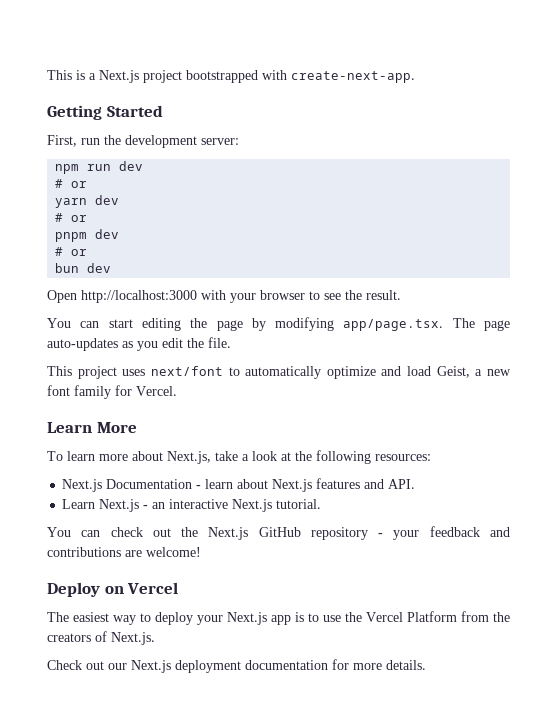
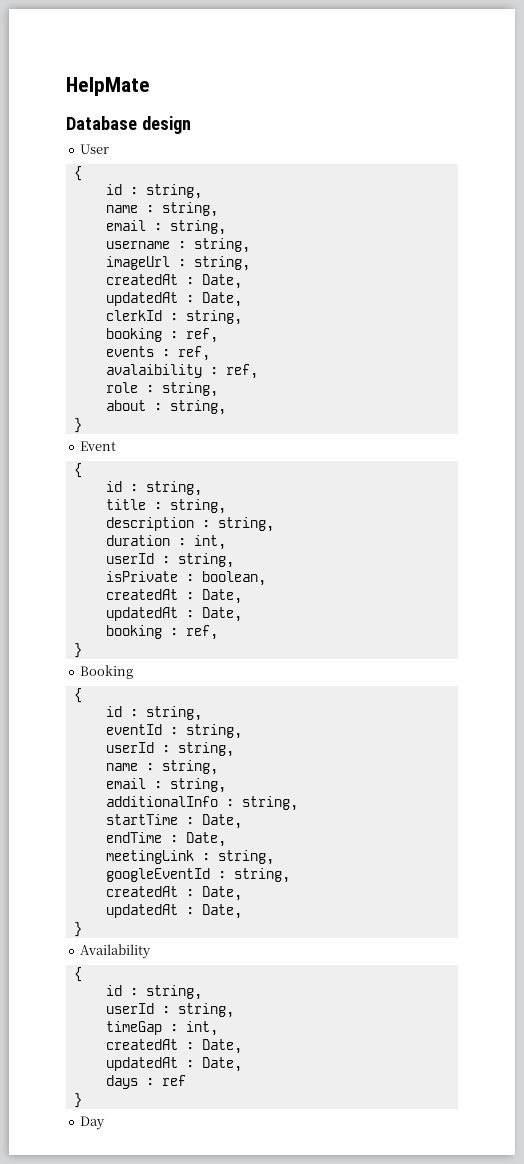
- This is a Next.js project bootstrapped with create-next-app.
- Getting Started
- First, run the development server:
- npm run dev
- # or
- yarn dev
- # or
- pnpm dev
- # or
- bun dev
- Open http://localhost:3000 with your browser to see the result.
- You can start editing the page by modifying app/page.tsx. The page auto-updates as you edit the file.
- This project uses next/font to automatically optimize and load Geist, a new font family for Vercel.
- Learn More
- To learn more about Next.js, take a look at the following resources:
- Next.js Documentation - learn about Next.js features and API.
- Learn Next.js - an interactive Next.js tutorial.
- You can check out the Next.js GitHub repository - your feedback and contributions are welcome!
- Deploy on Vercel
- The easiest way to deploy your Next.js app is to use the Vercel Platform from the creators of Next.js.
- Check out our Next.js deployment documentation for more details.
+ HelpMate
+ Database design
+ User
+ {
+ id : string,
+ name : string,
+ email : string,
+ username : string,
+ imageUrl : string,
+ createdAt : Date,
+ updatedAt : Date,
+ clerkId : string,
+ booking : ref,
+ events : ref,
+ avalaibility : ref,
+ role : string,
+ about : string,
+ }
+ Event
+ {
+ id : string,
+ title : string,
+ description : string,
+ duration : int,
+ userId : string,
+ isPrivate : boolean,
+ createdAt : Date,
+ updatedAt : Date,
+ booking : ref,
+ }
+ Booking
+ {
+ id : string,
+ eventId : string,
+ userId : string,
+ name : string,
+ email : string,
+ additionalInfo : string,
+ startTime : Date,
+ endTime : Date,
+ meetingLink : string,
+ googleEventId : string,
+ createdAt : Date,
+ updatedAt : Date,
+ }
+ Availability
+ {
+ id : string,
+ userId : string,
+ timeGap : int,
+ createdAt : Date,
+ updatedAt : Date,
+ days : ref
+ }
+ Day

